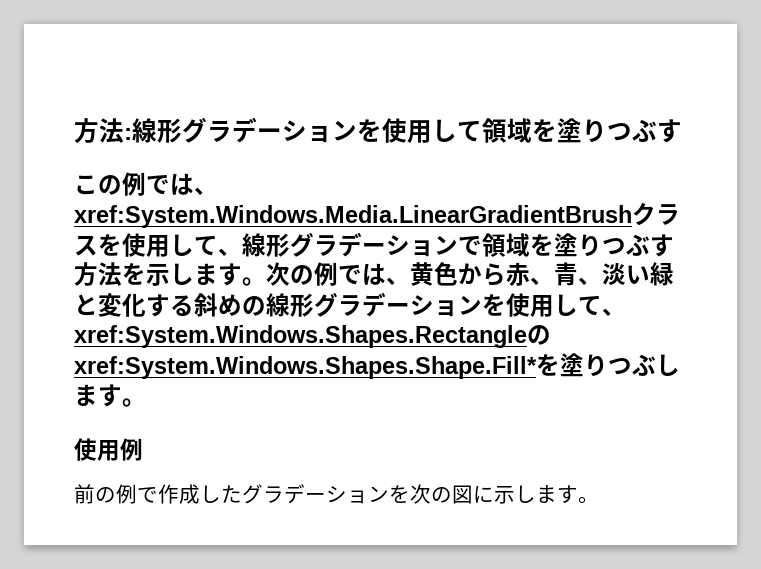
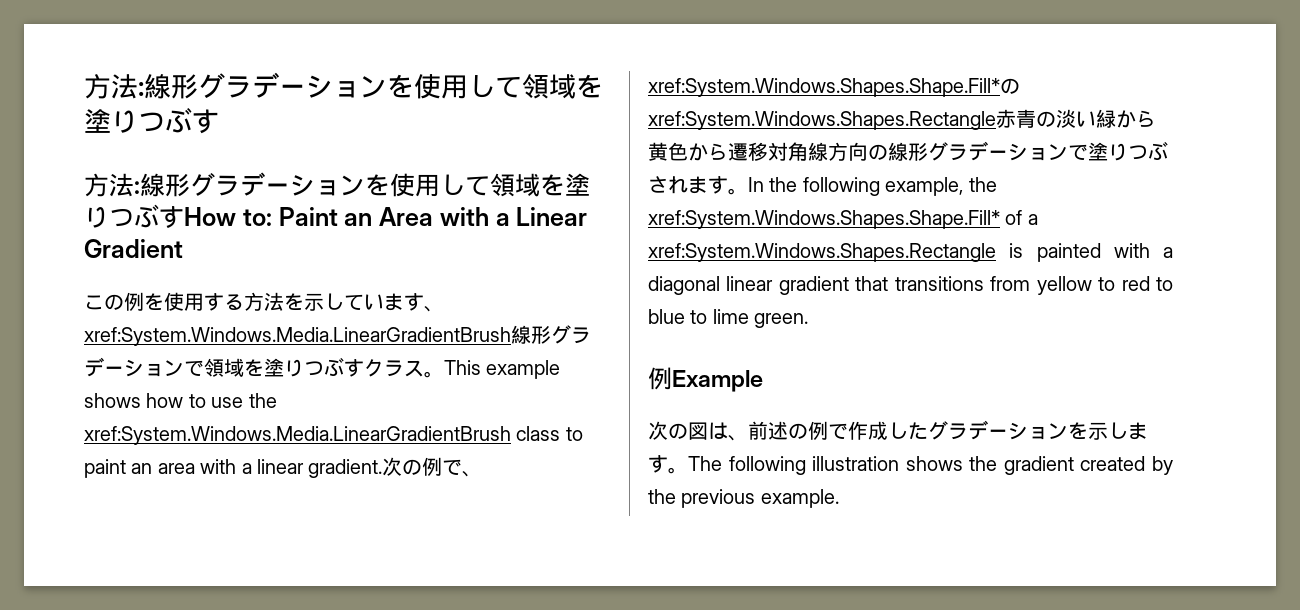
- この例では、xref:System.Windows.Media.LinearGradientBrushクラスを使用して、線形グラデーションで領域を塗りつぶす方法を示します。次の例では、黄色から赤、青、淡い緑と変化する斜めの線形グラデーションを使用して、xref:System.Windows.Shapes.Rectangleのxref:System.Windows.Shapes.Shape.Fill*を塗りつぶします。
- 使用例
- 前の例で作成したグラデーションを次の図に示します。
+ 方法:線形グラデーションを使用して領域を塗りつぶすHow to: Paint an Area with a Linear Gradient
+ この例を使用する方法を示しています、xref:System.Windows.Media.LinearGradientBrush線形グラデーションで領域を塗りつぶすクラス。This example shows how to use the xref:System.Windows.Media.LinearGradientBrush class to paint an area with a linear gradient.次の例で、xref:System.Windows.Shapes.Shape.Fill*のxref:System.Windows.Shapes.Rectangle赤青の淡い緑から黄色から遷移対角線方向の線形グラデーションで塗りつぶされます。In the following example, the xref:System.Windows.Shapes.Shape.Fill* of a xref:System.Windows.Shapes.Rectangle is painted with a diagonal linear gradient that transitions from yellow to red to blue to lime green.
+ 例Example
+ 次の図は、前述の例で作成したグラデーションを示します。The following illustration shows the gradient created by the previous example.

